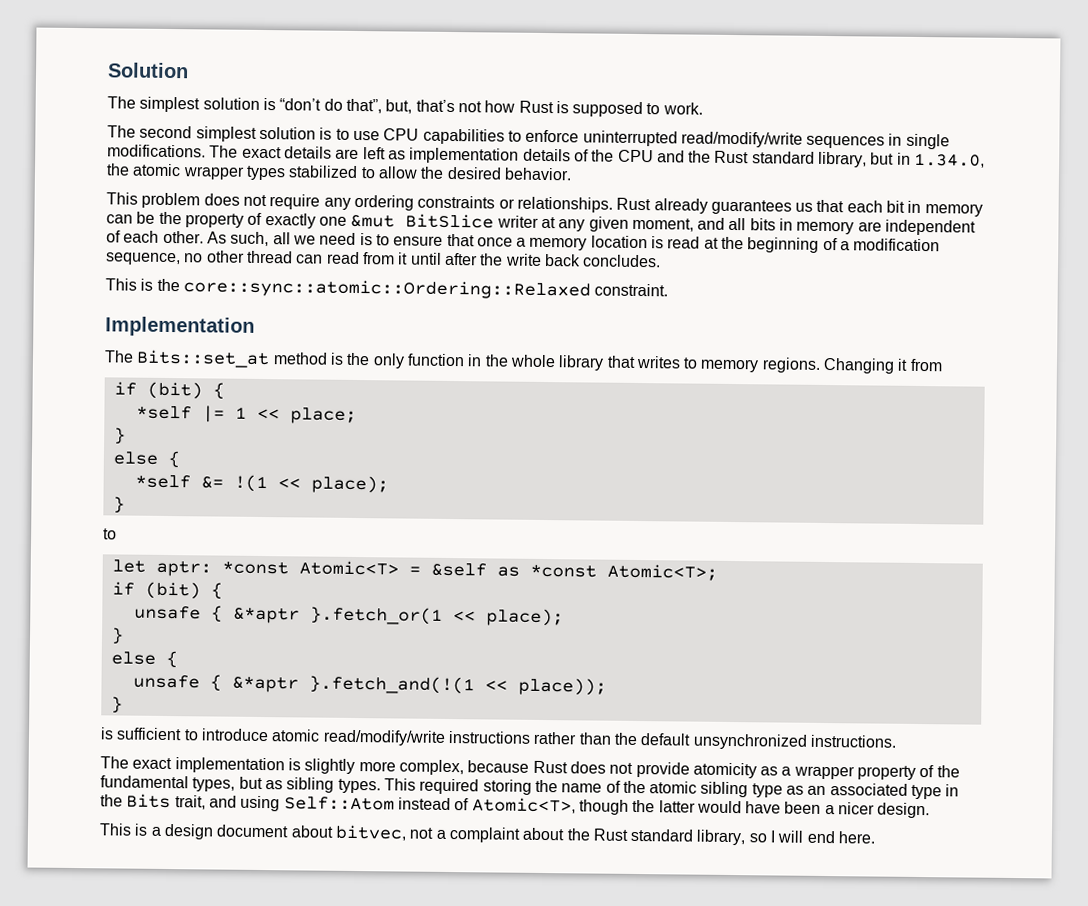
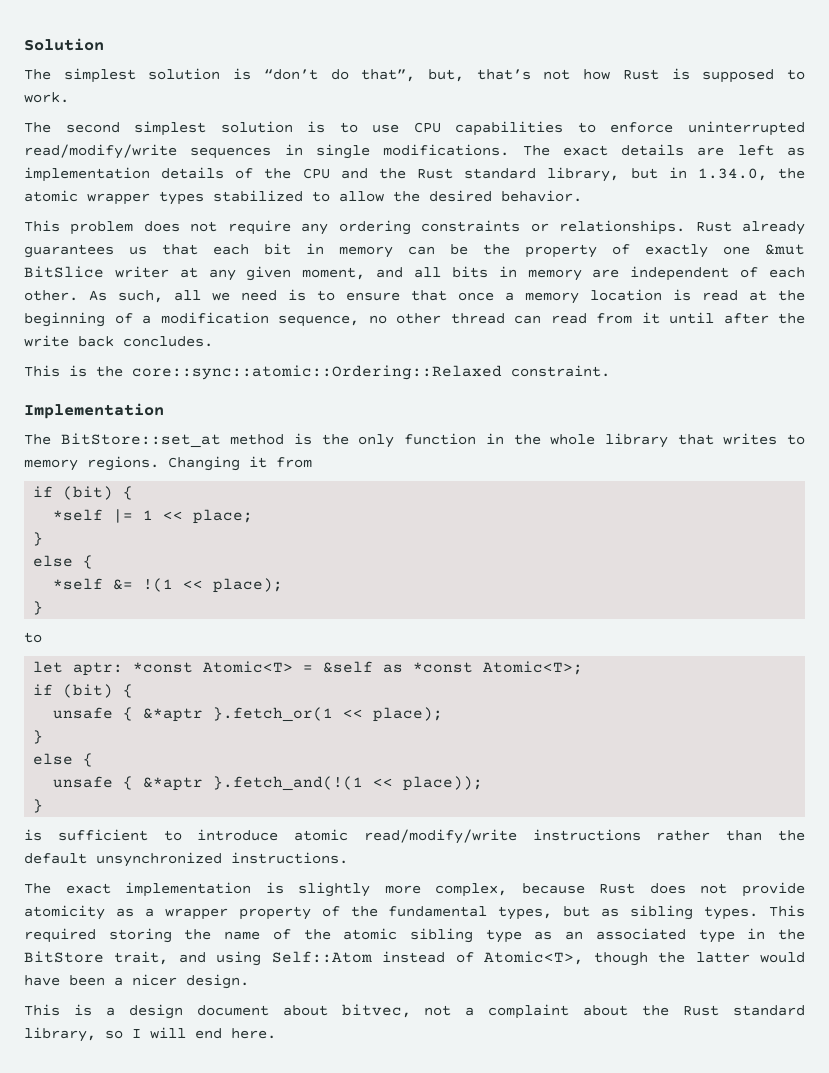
- The Bits::set_at method is the only function in the whole library that writes to memory regions.
+ The BitStore::set_at method is the only function in the whole library that writes to memory regions.
- This required storing the name of the atomic sibling type as an associated type in the Bits trait, and using Self::Atom instead of Atomic<T>, though the latter would have been a nicer design.
+ This required storing the name of the atomic sibling type as an associated type in the BitStore trait, and using Self::Atom instead of Atomic<T>, though the latter would have been a nicer design.

